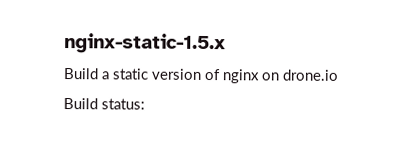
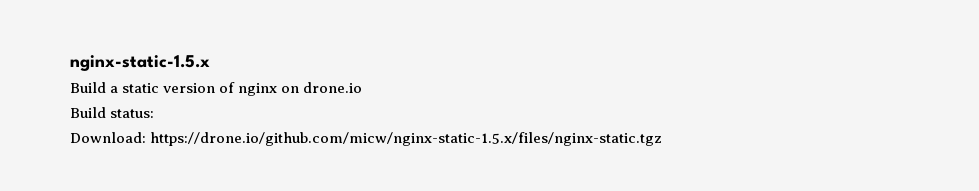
+ Download: https://drone.io/github.com/micw/nginx-static-1.5.x/files/nginx-static.tgz

